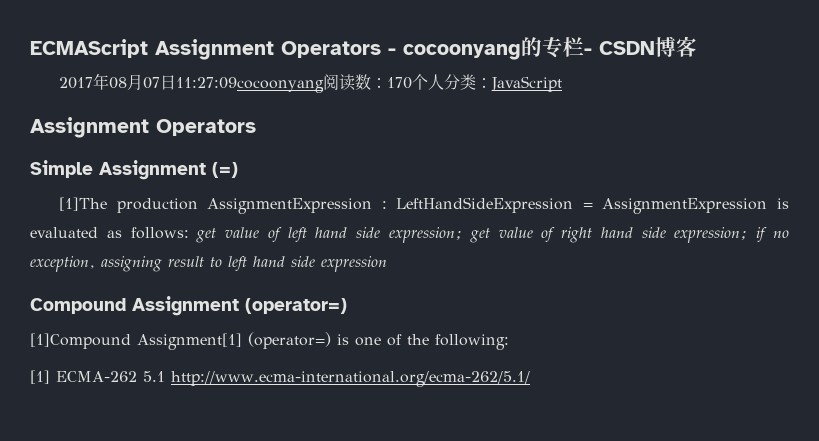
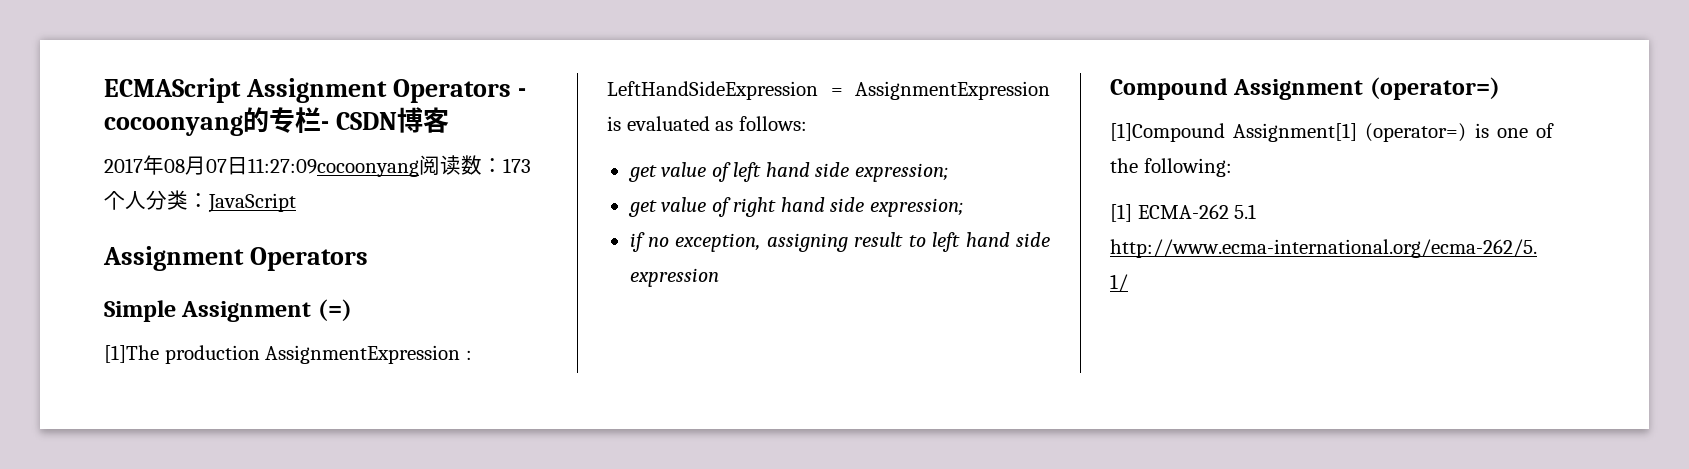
- 2017年08月07日11:27:09cocoonyang阅读数：170个人分类：JavaScript
+ 2017年08月07日11:27:09cocoonyang阅读数：173个人分类：JavaScript
- [1]The production AssignmentExpression : LeftHandSideExpression = AssignmentExpression is evaluated as follows: get value of left hand side expression; get value of right hand side expression; if no exception, assigning result to left hand side expression
+ [1]The production AssignmentExpression : LeftHandSideExpression = AssignmentExpression is evaluated as follows:
+ get value of left hand side expression;
+ get value of right hand side expression;
+ if no exception, assigning result to left hand side expression

